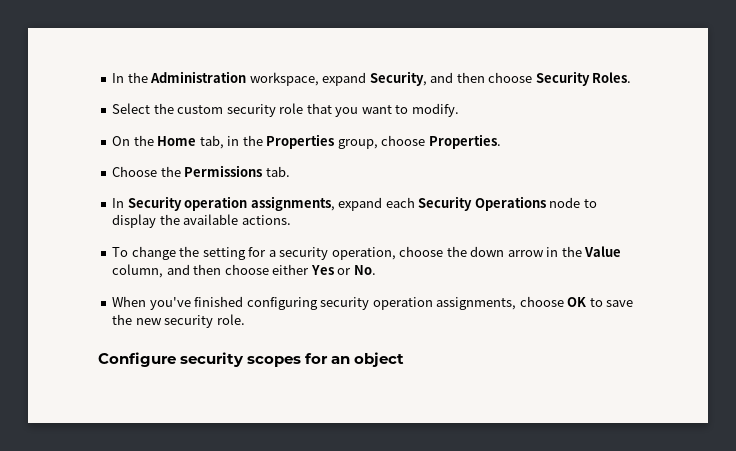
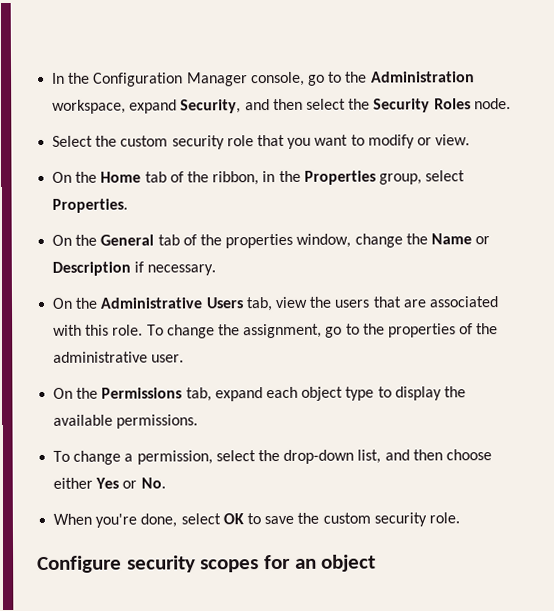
- In the Administration workspace, expand Security, and then choose Security Roles.
+ In the Configuration Manager console, go to the Administration workspace, expand Security, and then select the Security Roles node.
- Select the custom security role that you want to modify.
+ Select the custom security role that you want to modify or view.
- On the Home tab, in the Properties group, choose Properties.
+ On the Home tab of the ribbon, in the Properties group, select Properties.
- Choose the Permissions tab.
- In Security operation assignments, expand each Security Operations node to display the available actions.
- To change the setting for a security operation, choose the down arrow in the Value column, and then choose either Yes or No.
+ On the General tab of the properties window, change the Name or Description if necessary.
+ On the Administrative Users tab, view the users that are associated with this role. To change the assignment, go to the properties of the administrative user.
+ On the Permissions tab, expand each object type to display the available permissions.
+ To change a permission, select the drop-down list, and then choose either Yes or No.
- When you've finished configuring security operation assignments, choose OK to save the new security role.
+ When you're done, select OK to save the custom security role.

